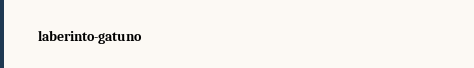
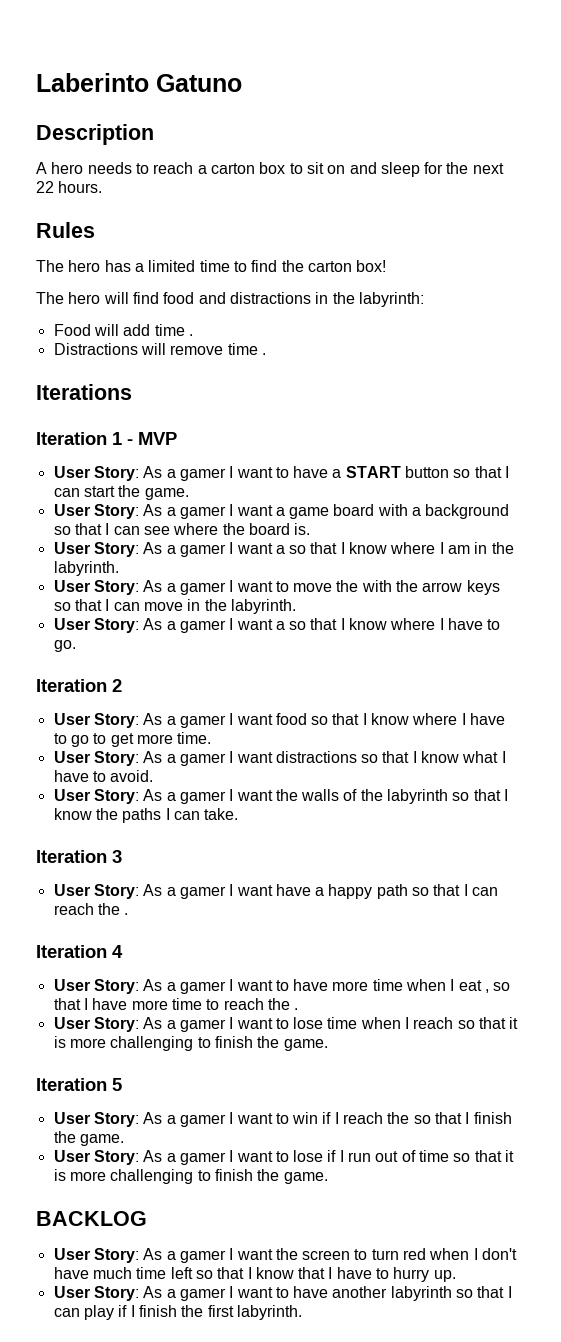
- laberinto-gatuno
+ Laberinto Gatuno
+ Description
+ A hero needs to reach a carton box to sit on and sleep for the next 22 hours.
+ Rules
+ The hero has a limited time to find the carton box!
+ The hero will find food and distractions in the labyrinth:
+ Food will add time .
+ Distractions will remove time .
+ Iterations
+ Iteration 1 - MVP
+ User Story: As a gamer I want to have a START button so that I can start the game.
+ User Story: As a gamer I want a game board with a background so that I can see where the board is.
+ User Story: As a gamer I want a so that I know where I am in the labyrinth.
+ User Story: As a gamer I want to move the with the arrow keys so that I can move in the labyrinth.
+ User Story: As a gamer I want a so that I know where I have to go.
+ Iteration 2
+ User Story: As a gamer I want food so that I know where I have to go to get more time.
+ User Story: As a gamer I want distractions so that I know what I have to avoid.
+ User Story: As a gamer I want the walls of the labyrinth so that I know the paths I can take.
+ Iteration 3
+ User Story: As a gamer I want have a happy path so that I can reach the .
+ Iteration 4
+ User Story: As a gamer I want to have more time when I eat , so that I have more time to reach the .
+ User Story: As a gamer I want to lose time when I reach so that it is more challenging to finish the game.
+ Iteration 5
+ User Story: As a gamer I want to win if I reach the so that I finish the game.
+ User Story: As a gamer I want to lose if I run out of time so that it is more challenging to finish the game.
+ BACKLOG
+ User Story: As a gamer I want the screen to turn red when I don't have much time left so that I know that I have to hurry up.
+ User Story: As a gamer I want to have another labyrinth so that I can play if I finish the first labyrinth.

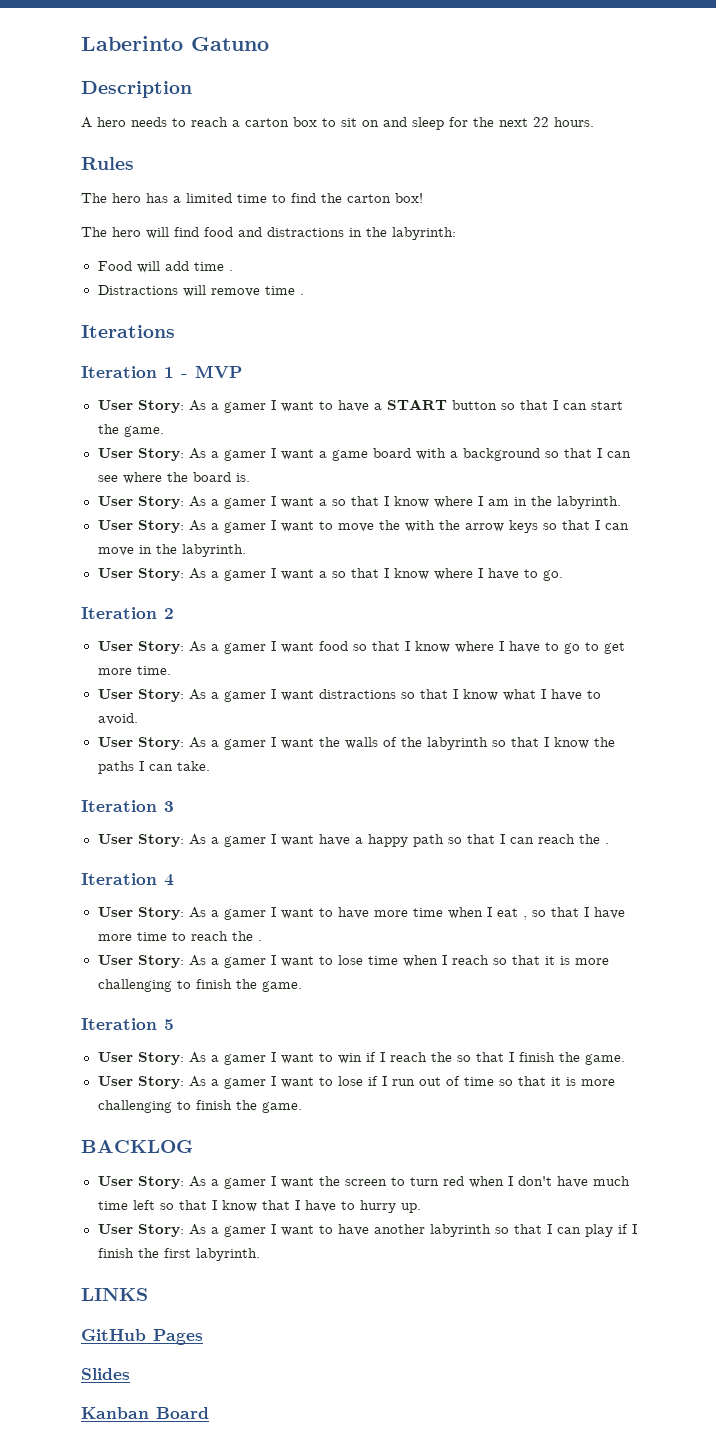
+ LINKS
+ GitHub Pages
+ Slides
+ Kanban Board

